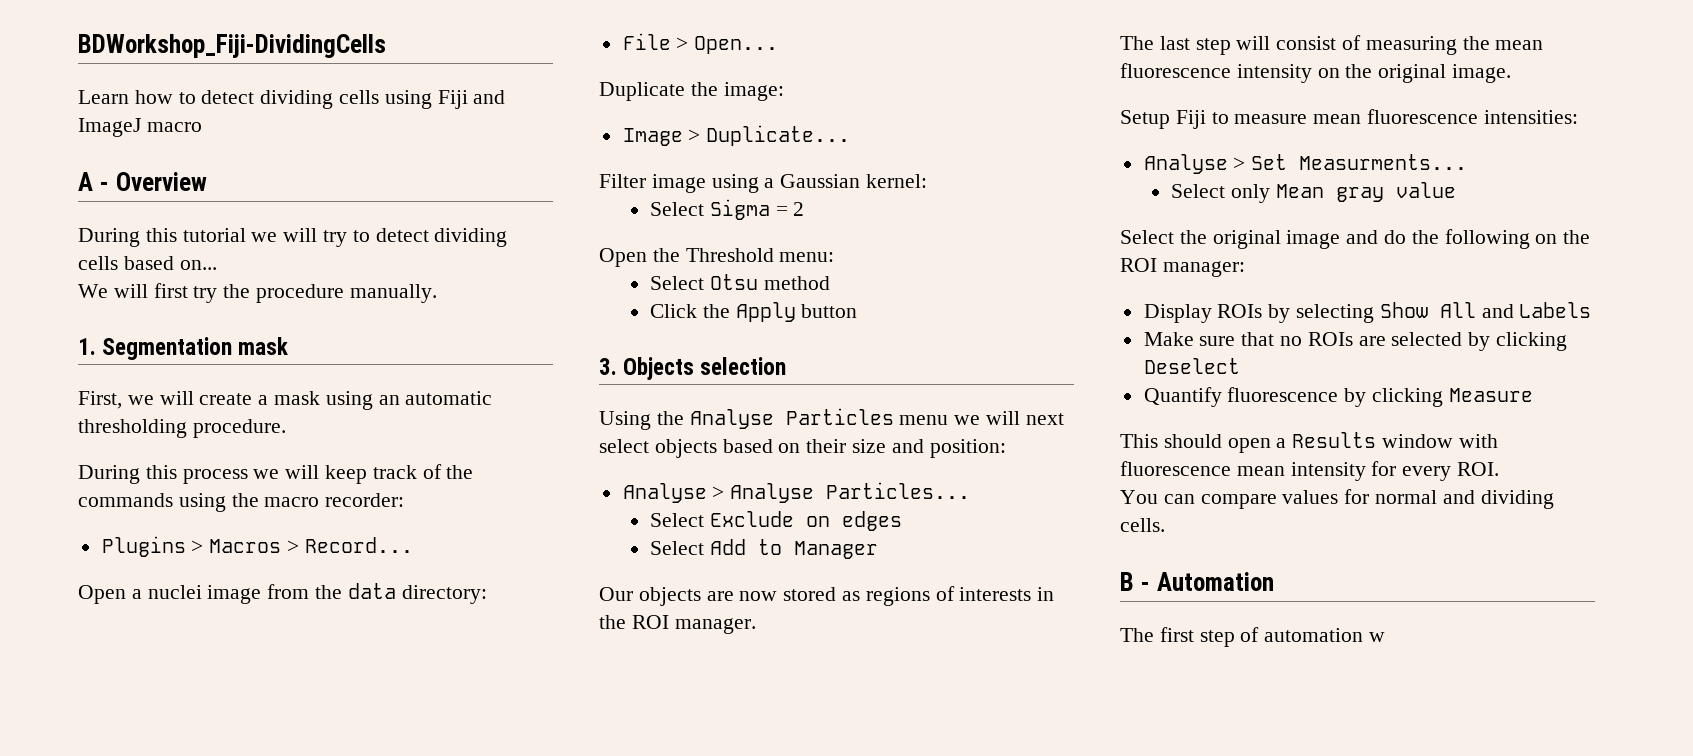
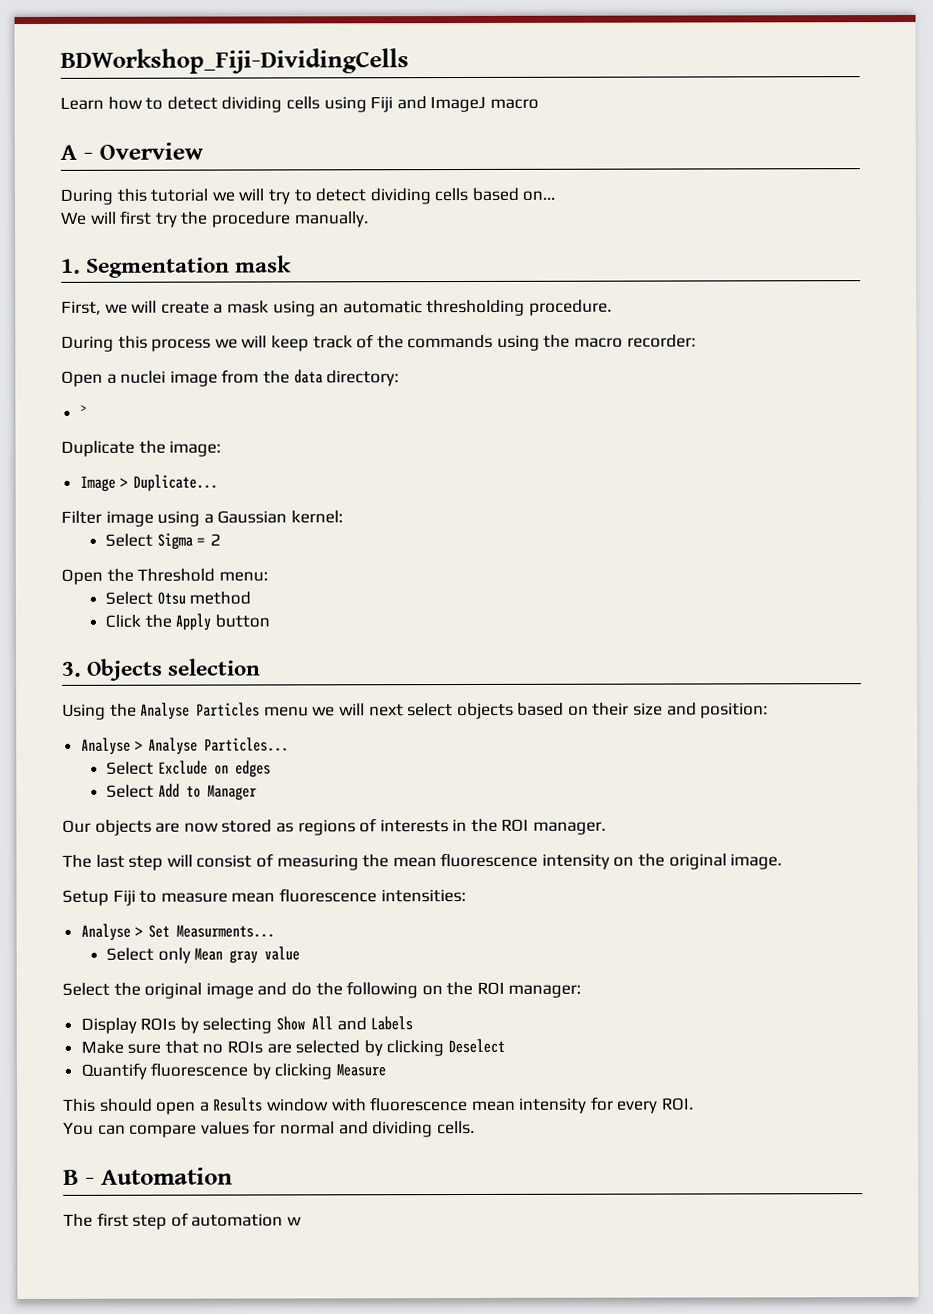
- Plugins > Macros > Record...
  Open a nuclei image from the data directory:
- File > Open...
+ >

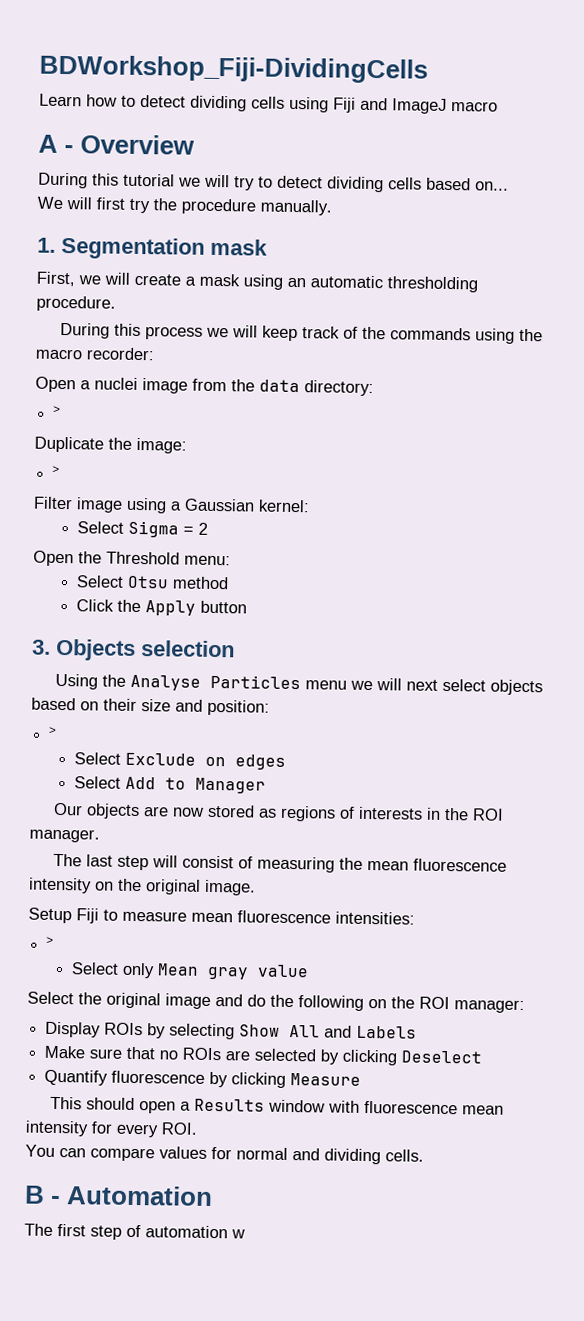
  Duplicate the image:
- Image > Duplicate...
+ >
  Using the Analyse Particles menu we will next select objects based on their size and position:
- Analyse > Analyse Particles...
+ >
  Setup Fiji to measure mean fluorescence intensities:
- Analyse > Set Measurments...
+ >

